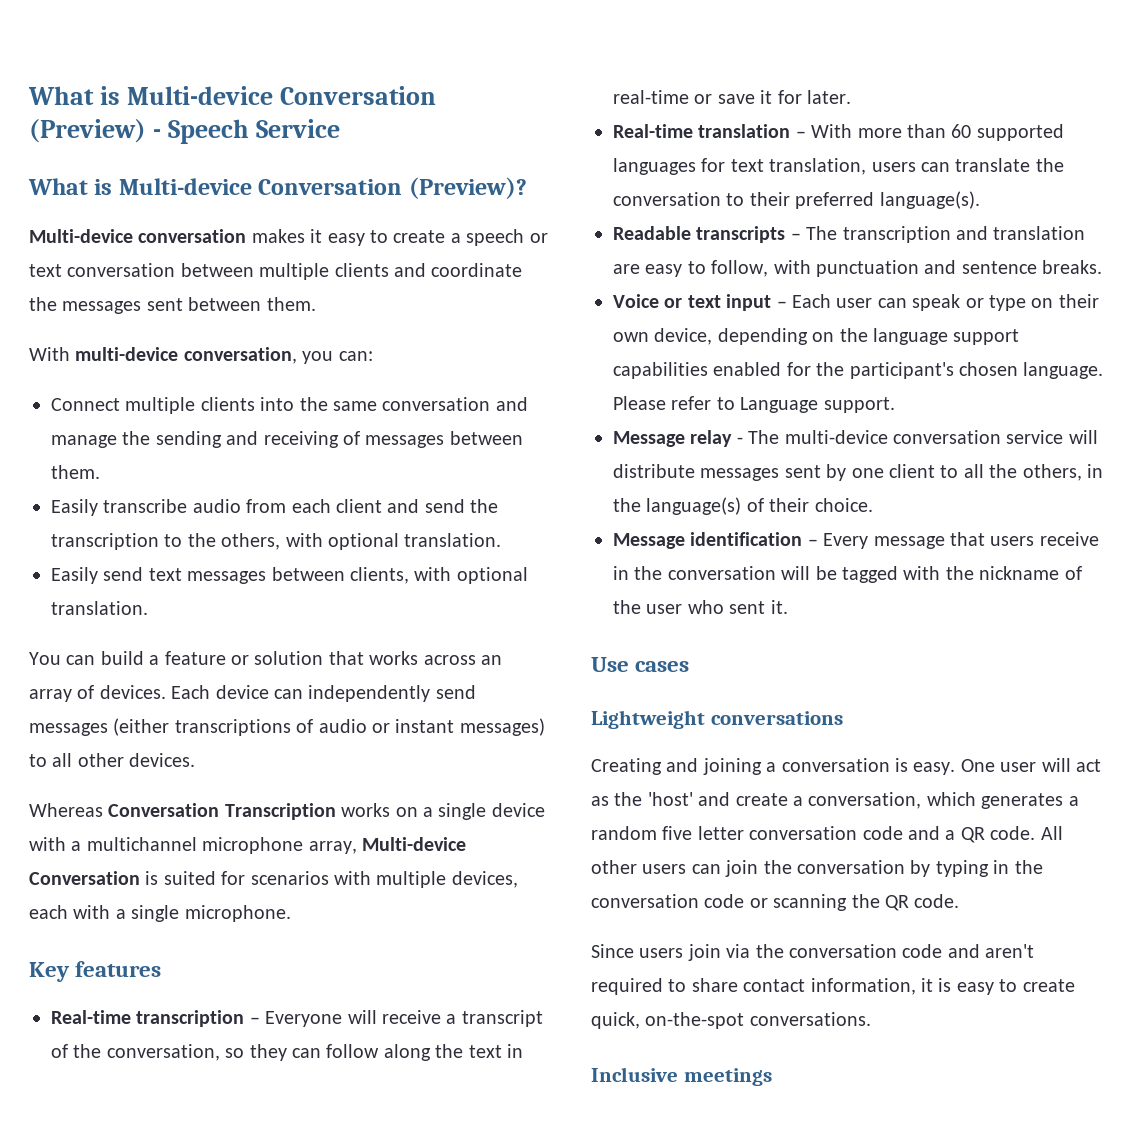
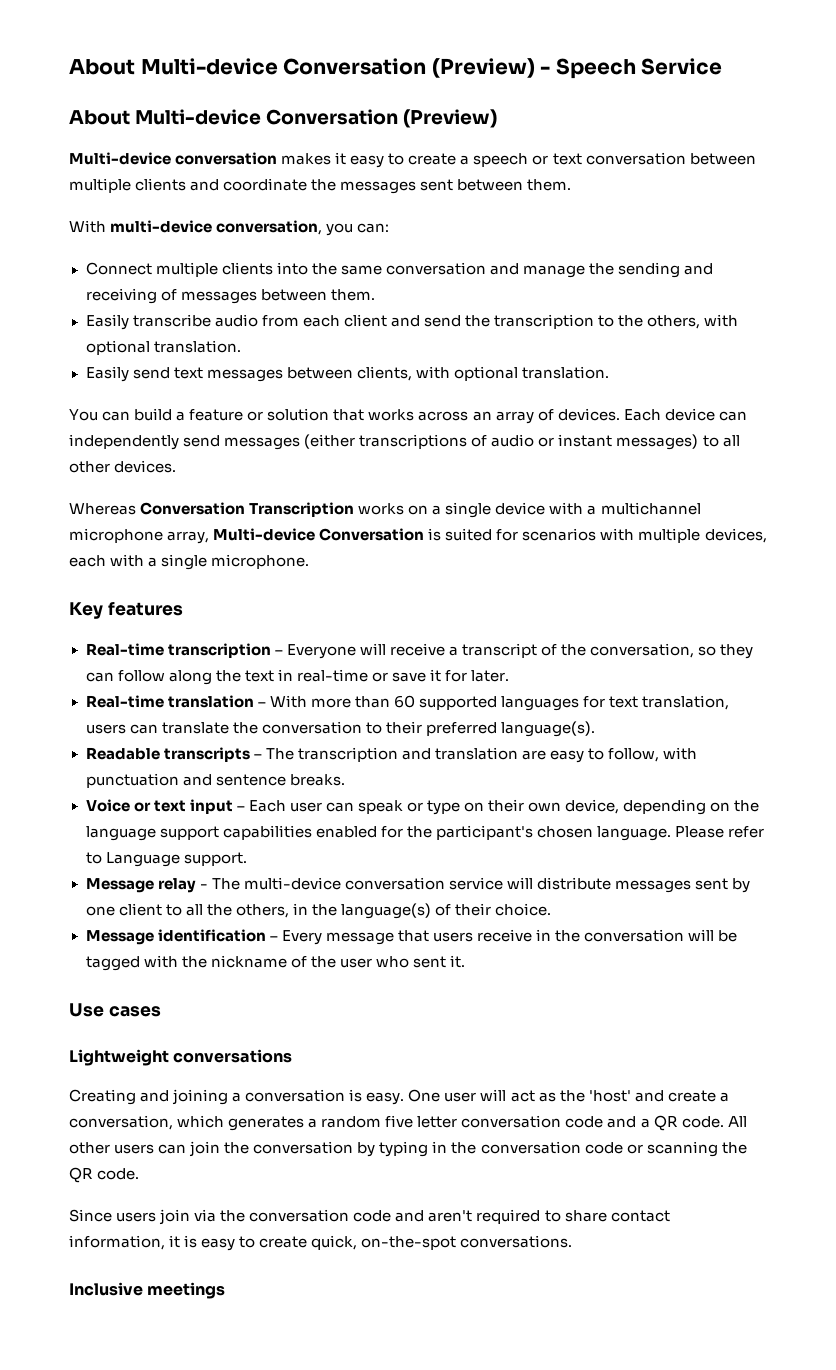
- What is Multi-device Conversation (Preview) - Speech Service
- What is Multi-device Conversation (Preview)?
+ About Multi-device Conversation (Preview) - Speech Service
+ About Multi-device Conversation (Preview)

